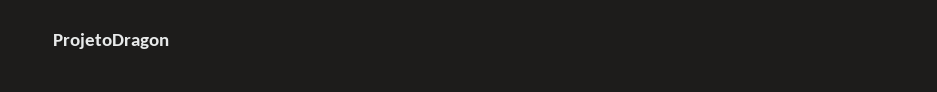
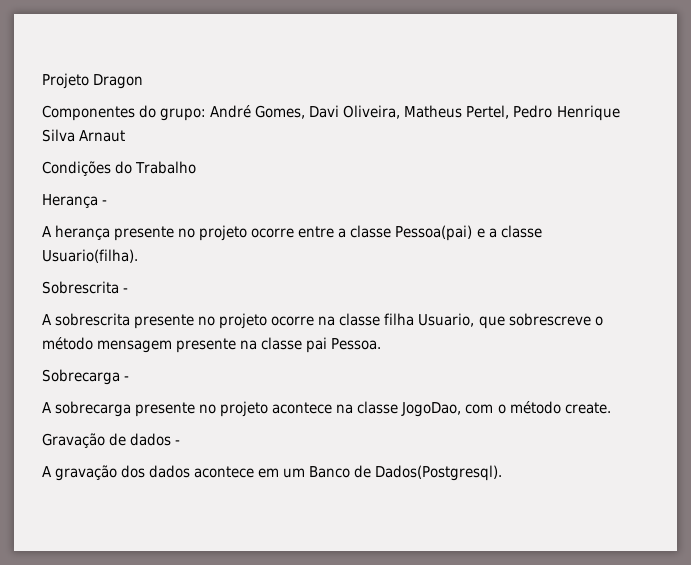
- ProjetoDragon
+ Projeto Dragon
+ Componentes do grupo: André Gomes, Davi Oliveira, Matheus Pertel, Pedro Henrique Silva Arnaut
+ Condições do Trabalho
+ Herança -
+ A herança presente no projeto ocorre entre a classe Pessoa(pai) e a classe Usuario(filha).
+ Sobrescrita -
+ A sobrescrita presente no projeto ocorre na classe filha Usuario, que sobrescreve o método mensagem presente na classe pai Pessoa.
+ Sobrecarga -
+ A sobrecarga presente no projeto acontece na classe JogoDao, com o método create.
+ Gravação de dados -
+ A gravação dos dados acontece em um Banco de Dados(Postgresql).

